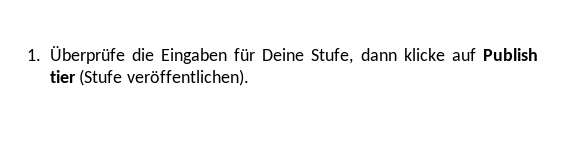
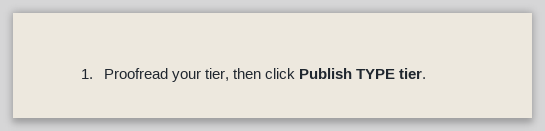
- 1. Überprüfe die Eingaben für Deine Stufe, dann klicke auf Publish tier (Stufe veröffentlichen).
+ 1. Proofread your tier, then click Publish TYPE tier.

